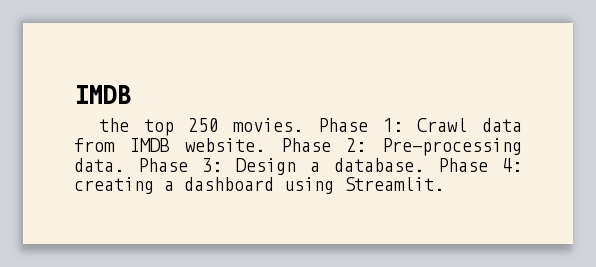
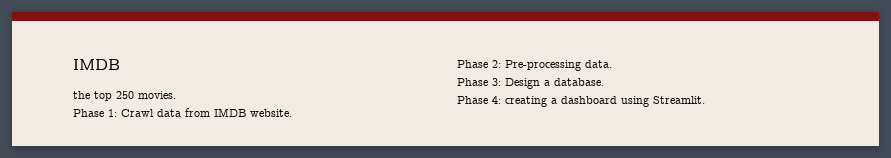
- the top 250 movies. Phase 1: Crawl data from IMDB website. Phase 2: Pre-processing data. Phase 3: Design a database. Phase 4: creating a dashboard using Streamlit.
+ the top 250 movies.
+ Phase 1: Crawl data from IMDB website.
+ Phase 2: Pre-processing data.
+ Phase 3: Design a database.
+ Phase 4: creating a dashboard using Streamlit.

